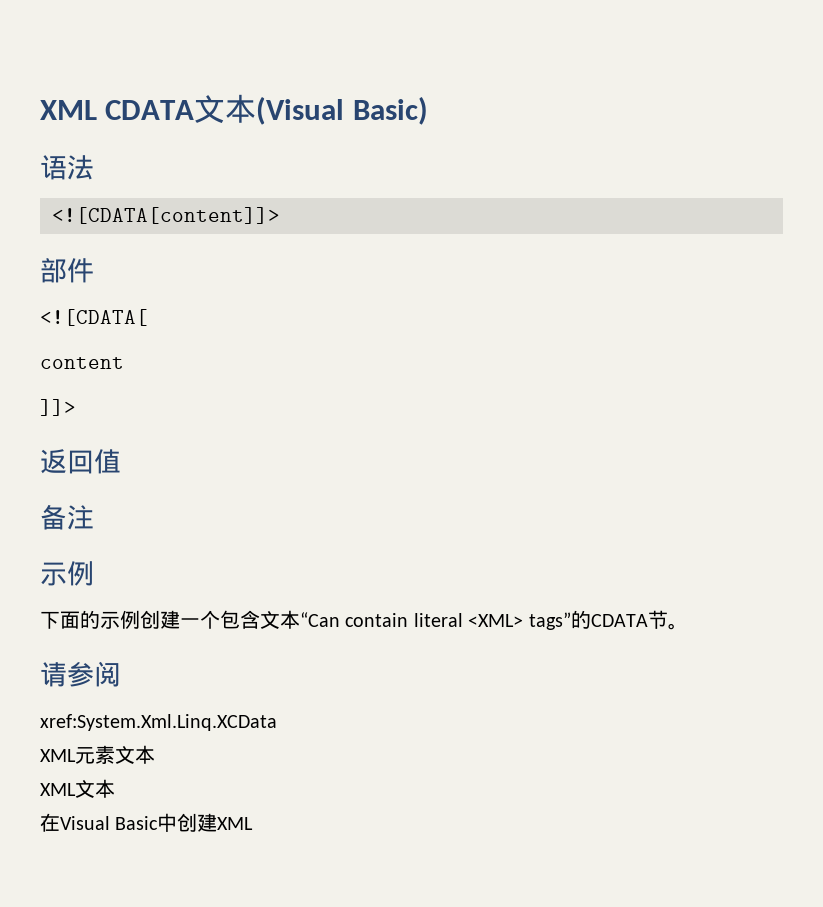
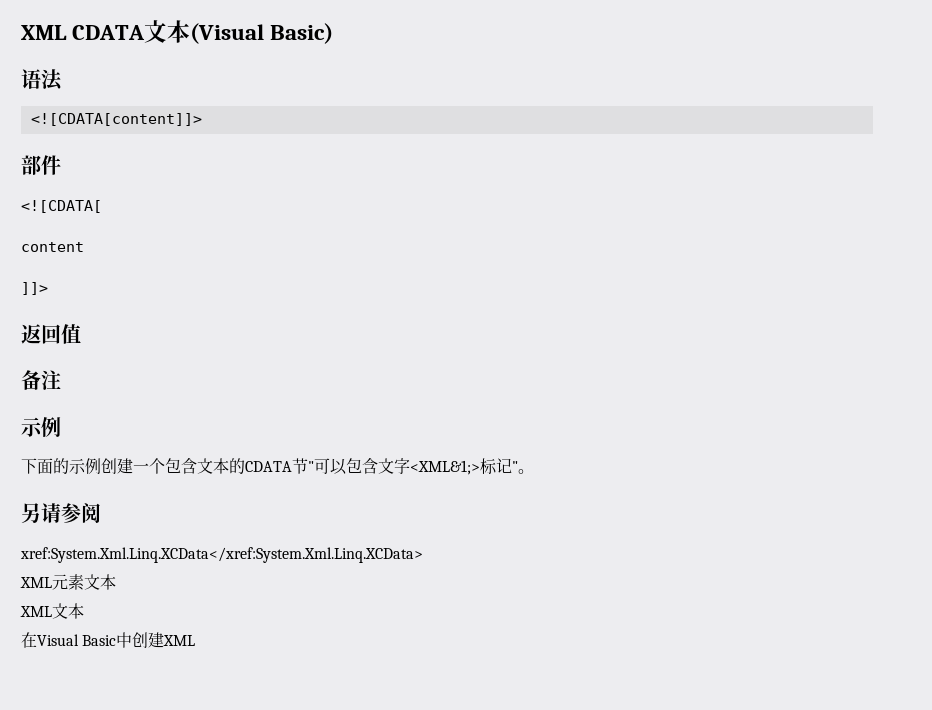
- 下面的示例创建一个包含文本“Can contain literal <XML> tags”的CDATA节。
+ 下面的示例创建一个包含文本的CDATA节"可以包含文字<XML&1;>标记"。
- 请参阅
+ 另请参阅
- xref:System.Xml.Linq.XCData
+ xref:System.Xml.Linq.XCData</xref:System.Xml.Linq.XCData>

